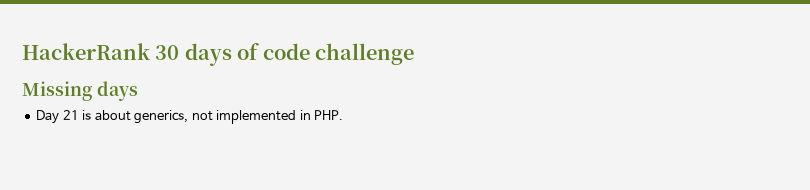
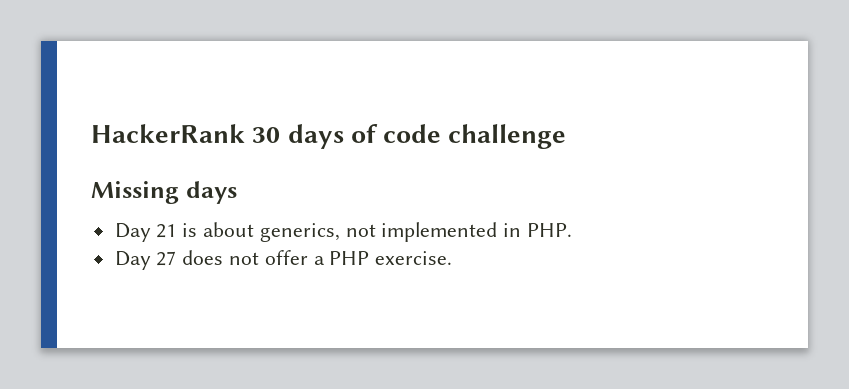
+ Day 27 does not offer a PHP exercise.

